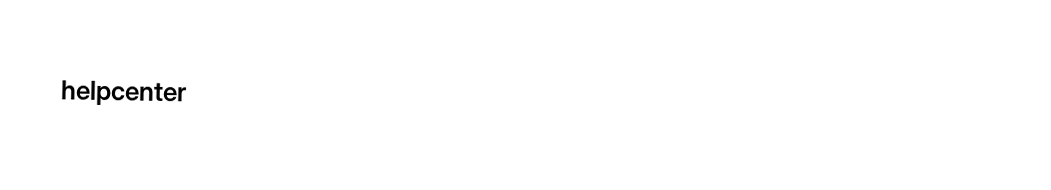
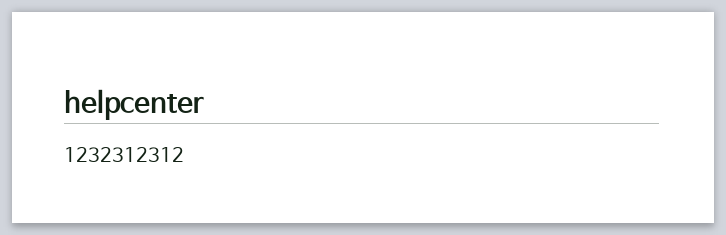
+ 1232312312

